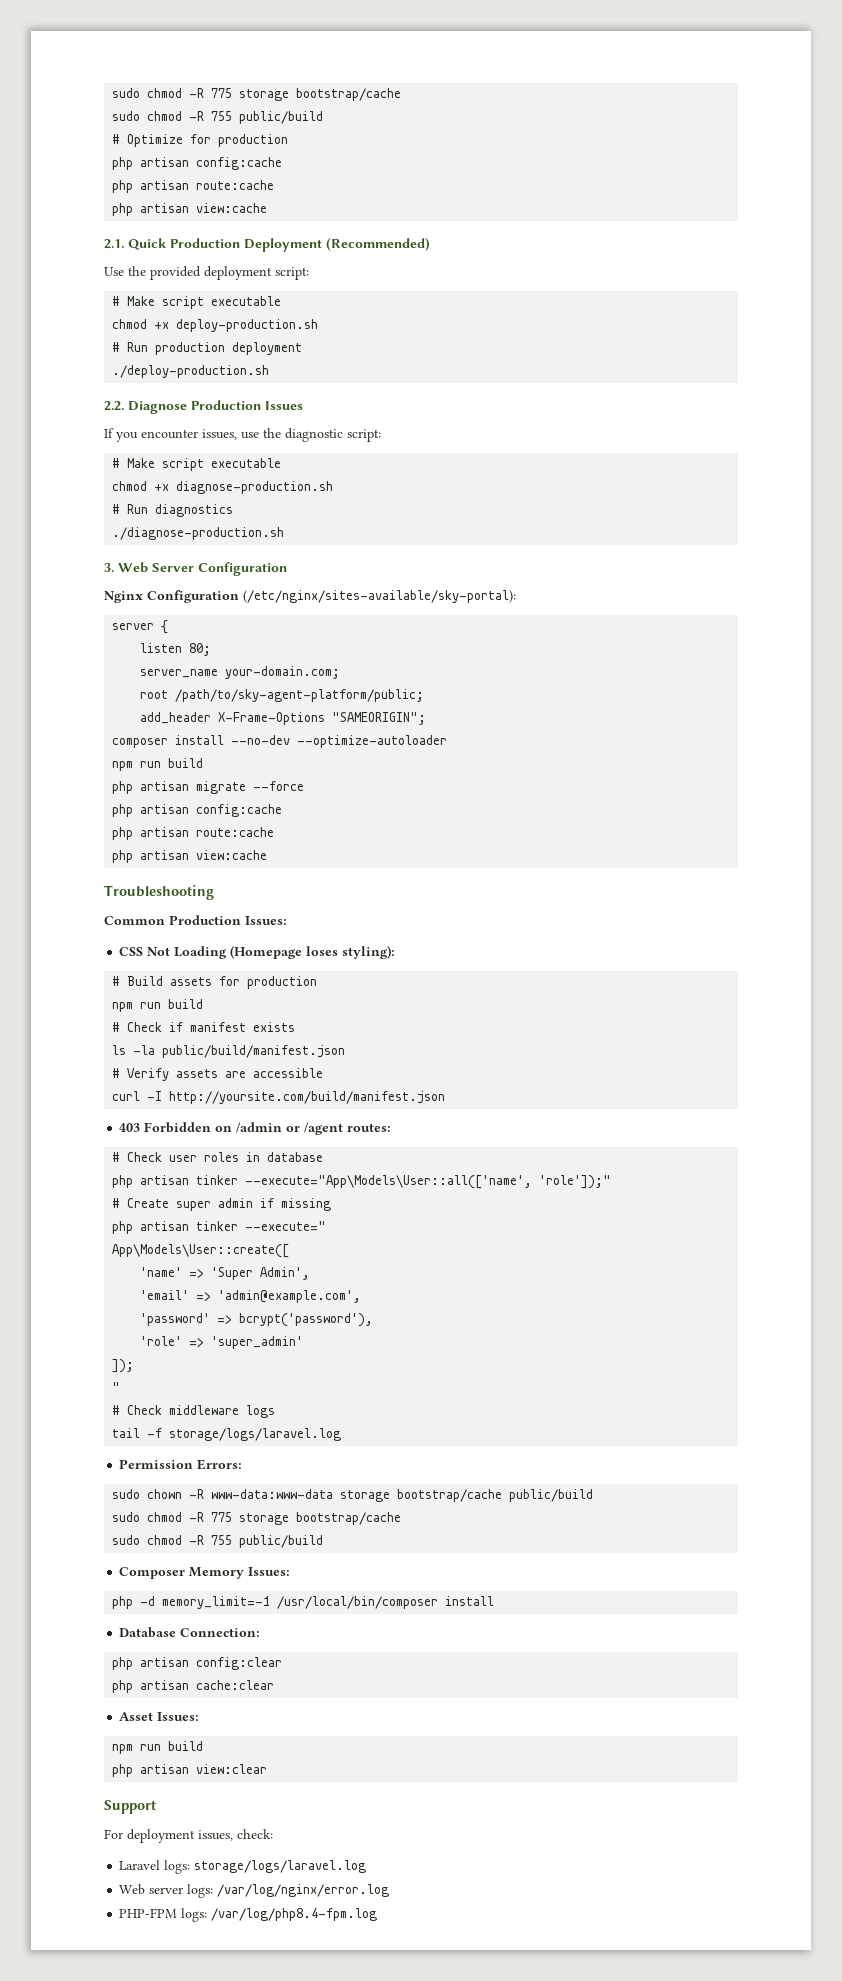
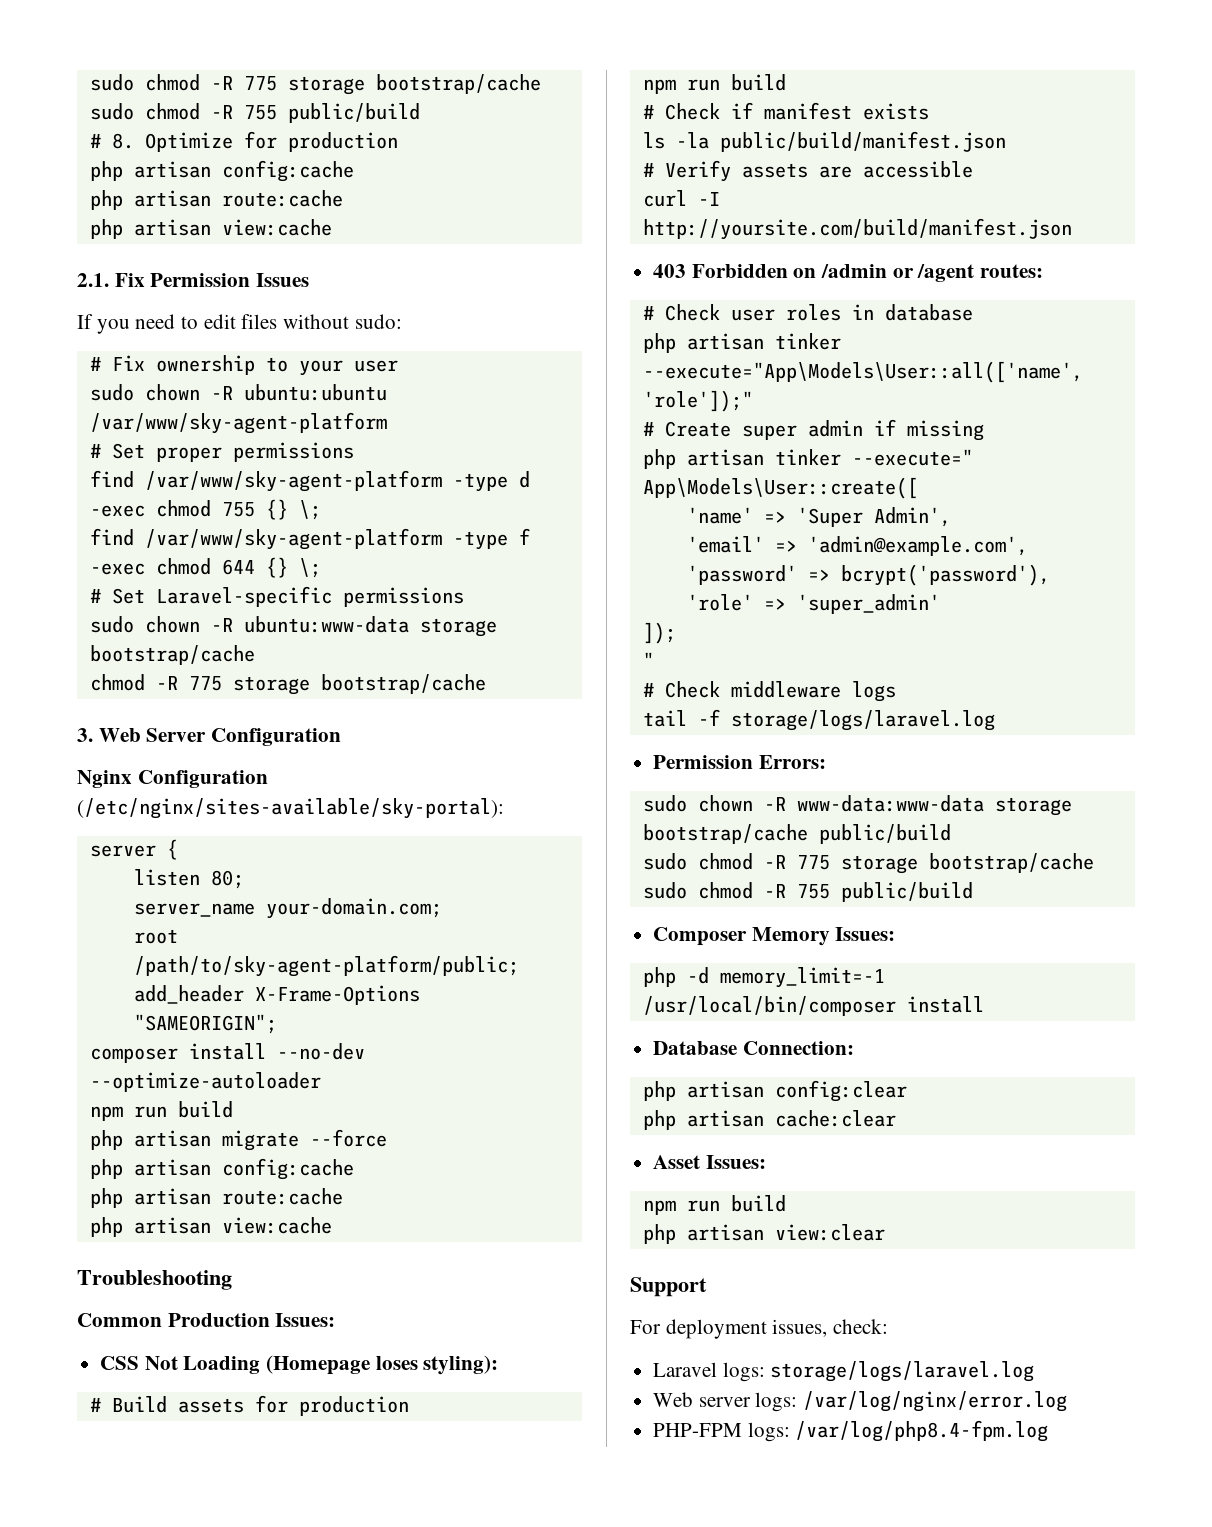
- # Optimize for production
+ # 8. Optimize for production
- 2.1. Quick Production Deployment (Recommended)
- Use the provided deployment script:
- # Make script executable
- chmod +x deploy-production.sh
- # Run production deployment
- ./deploy-production.sh
- 2.2. Diagnose Production Issues
- If you encounter issues, use the diagnostic script:
- # Make script executable
- chmod +x diagnose-production.sh
- # Run diagnostics
- ./diagnose-production.sh
+ 2.1. Fix Permission Issues
+ If you need to edit files without sudo:
+ # Fix ownership to your user
+ sudo chown -R ubuntu:ubuntu /var/www/sky-agent-platform
+ # Set proper permissions
+ find /var/www/sky-agent-platform -type d -exec chmod 755 {} \;
+ find /var/www/sky-agent-platform -type f -exec chmod 644 {} \;
+ # Set Laravel-specific permissions
+ sudo chown -R ubuntu:www-data storage bootstrap/cache
+ chmod -R 775 storage bootstrap/cache

